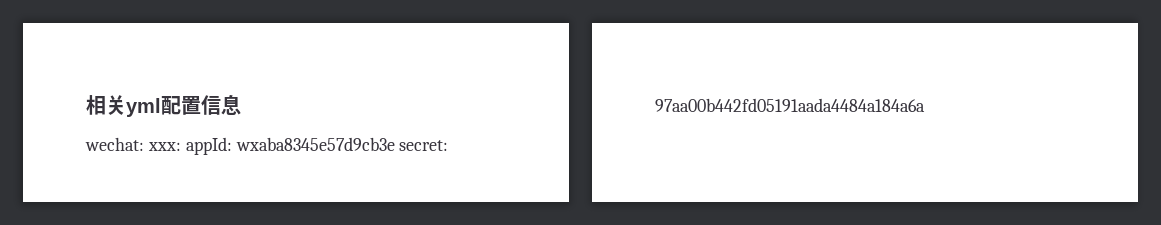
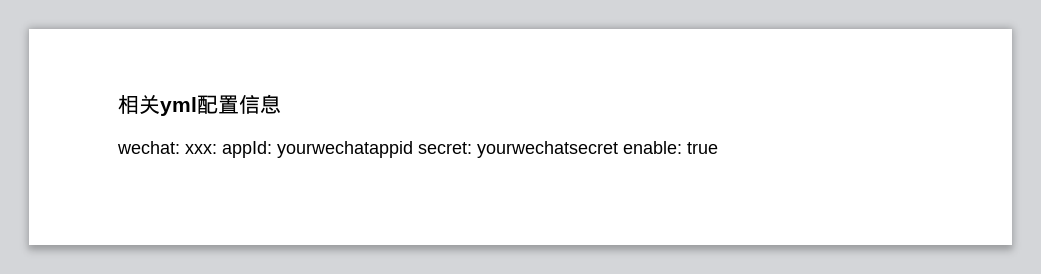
- wechat: xxx: appId: wxaba8345e57d9cb3e secret: 97aa00b442fd05191aada4484a184a6a
+ wechat: xxx: appId: yourwechatappid secret: yourwechatsecret enable: true

